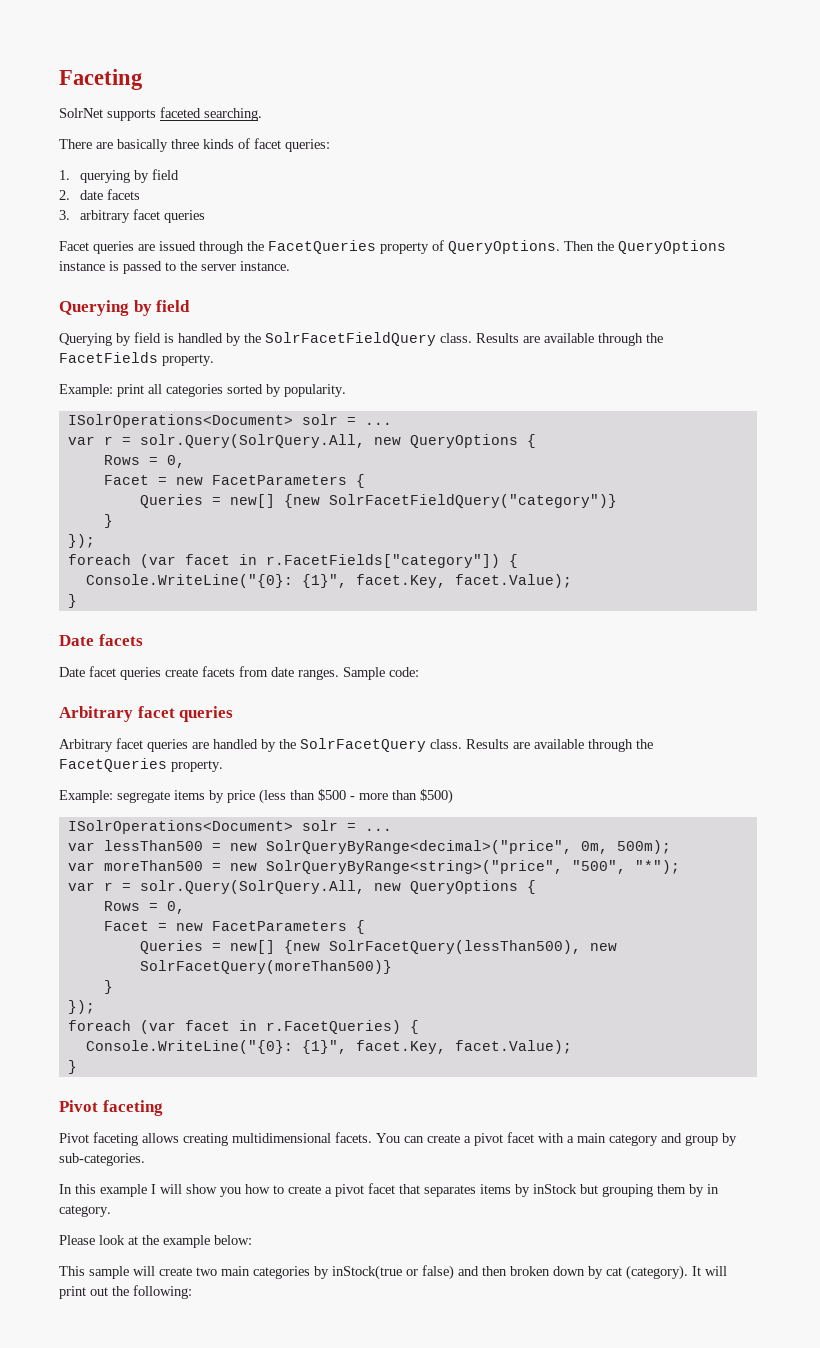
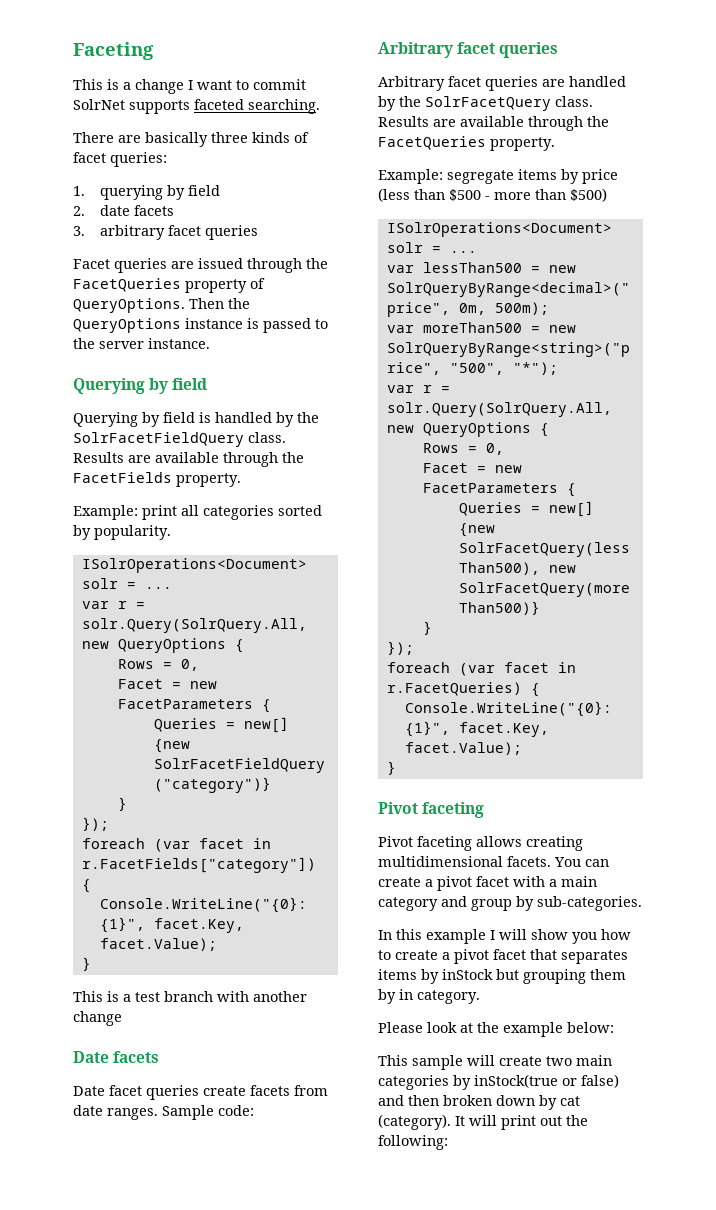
- SolrNet supports faceted searching.
+ This is a change I want to commit SolrNet supports faceted searching.
+ This is a test branch with another change

